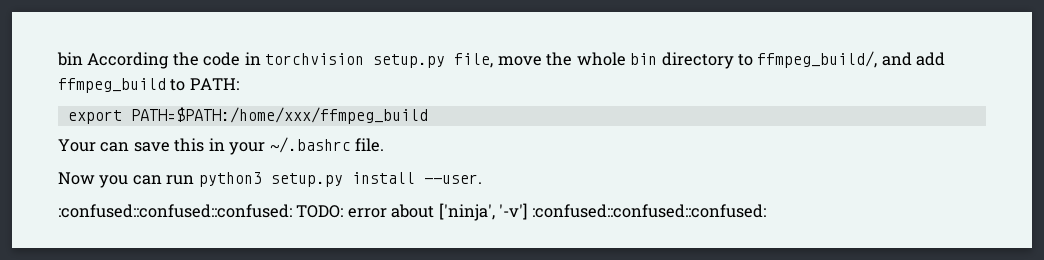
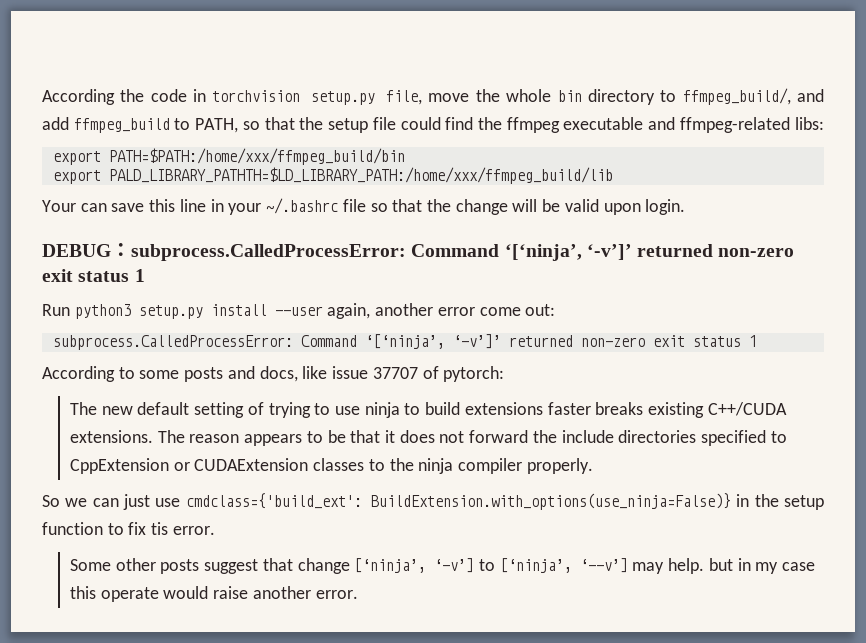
- bin According the code in torchvision setup.py file, move the whole bin directory to ffmpeg_build/, and add ffmpeg_build to PATH:
- export PATH=$PATH:/home/xxx/ffmpeg_build
+ According the code in torchvision setup.py file, move the whole bin directory to ffmpeg_build/, and add ffmpeg_build to PATH, so that the setup file could find the ffmpeg executable and ffmpeg-related libs:
+ export PATH=$PATH:/home/xxx/ffmpeg_build/bin
+ export PALD_LIBRARY_PATHTH=$LD_LIBRARY_PATH:/home/xxx/ffmpeg_build/lib
- Your can save this in your ~/.bashrc file.
- Now you can run python3 setup.py install --user.
- :confused::confused::confused: TODO: error about ['ninja', '-v'] :confused::confused::confused:
+ Your can save this line in your ~/.bashrc file so that the change will be valid upon login.
+ DEBUG：subprocess.CalledProcessError: Command ‘[‘ninja’, ‘-v’]’ returned non-zero exit status 1
+ Run python3 setup.py install --user again, another error come out:
+ subprocess.CalledProcessError: Command ‘[‘ninja’, ‘-v’]’ returned non-zero exit status 1
+ According to some posts and docs, like issue 37707 of pytorch:
+ The new default setting of trying to use ninja to build extensions faster breaks existing C++/CUDA extensions. The reason appears to be that it does not forward the include directories specified to CppExtension or CUDAExtension classes to the ninja compiler properly.
+ So we can just use cmdclass={'build_ext': BuildExtension.with_options(use_ninja=False)} in the setup function to fix tis error.
+ Some other posts suggest that change [‘ninja’, ‘-v’] to [‘ninja’, ‘--v’] may help. but in my case this operate would raise another error.

